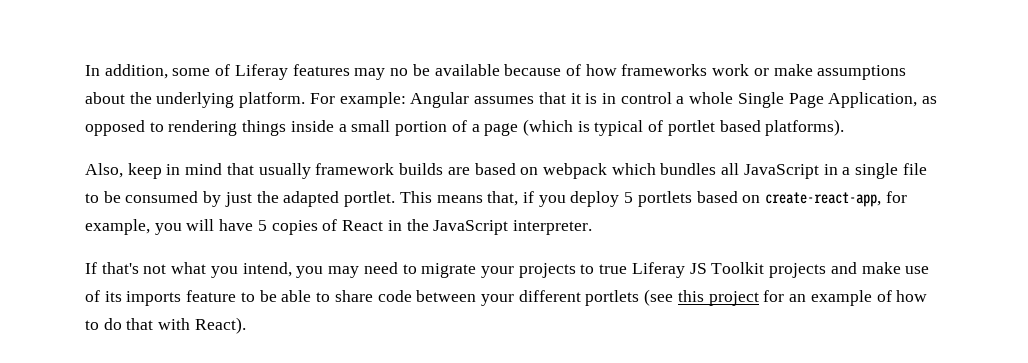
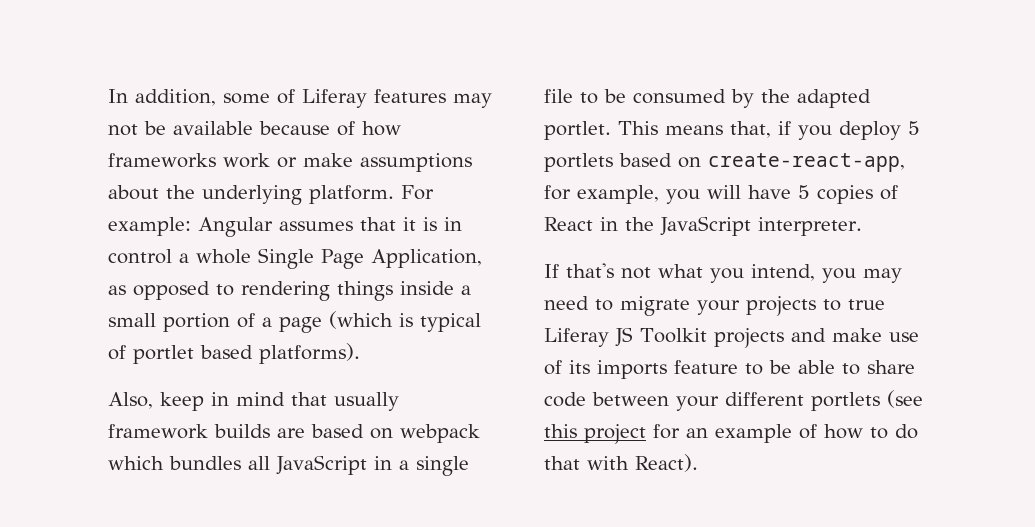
- In addition, some of Liferay features may no be available because of how frameworks work or make assumptions about the underlying platform.
+ In addition, some of Liferay features may not be available because of how frameworks work or make assumptions about the underlying platform.
- Also, keep in mind that usually framework builds are based on webpack which bundles all JavaScript in a single file to be consumed by just the adapted portlet.
+ Also, keep in mind that usually framework builds are based on webpack which bundles all JavaScript in a single file to be consumed by the adapted portlet.

